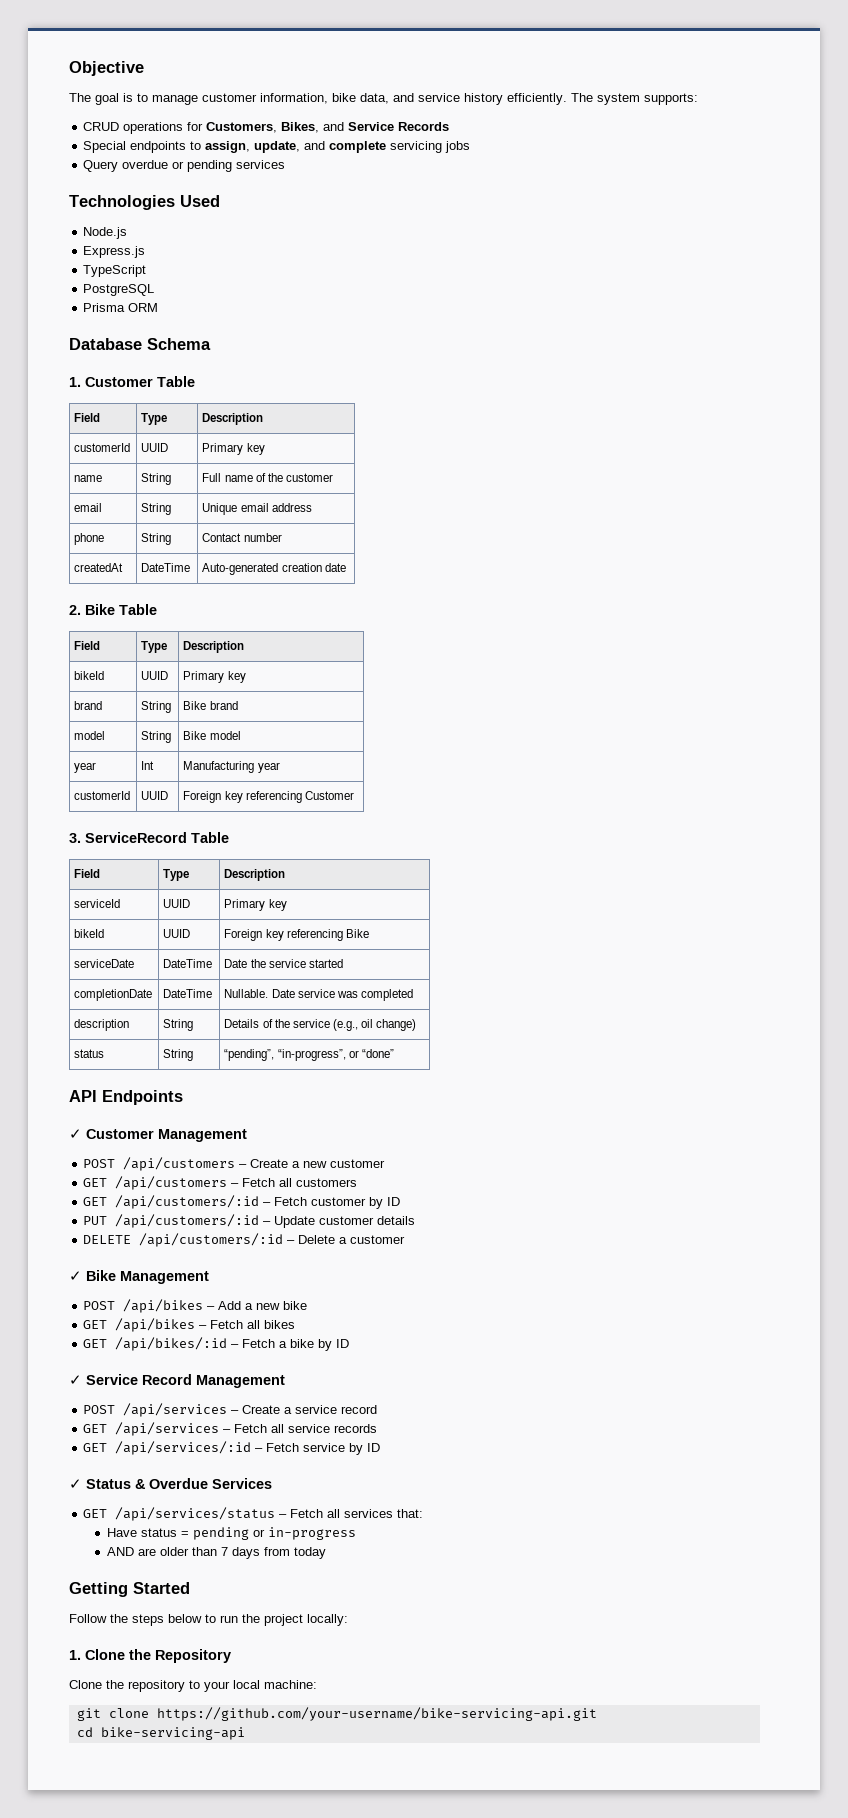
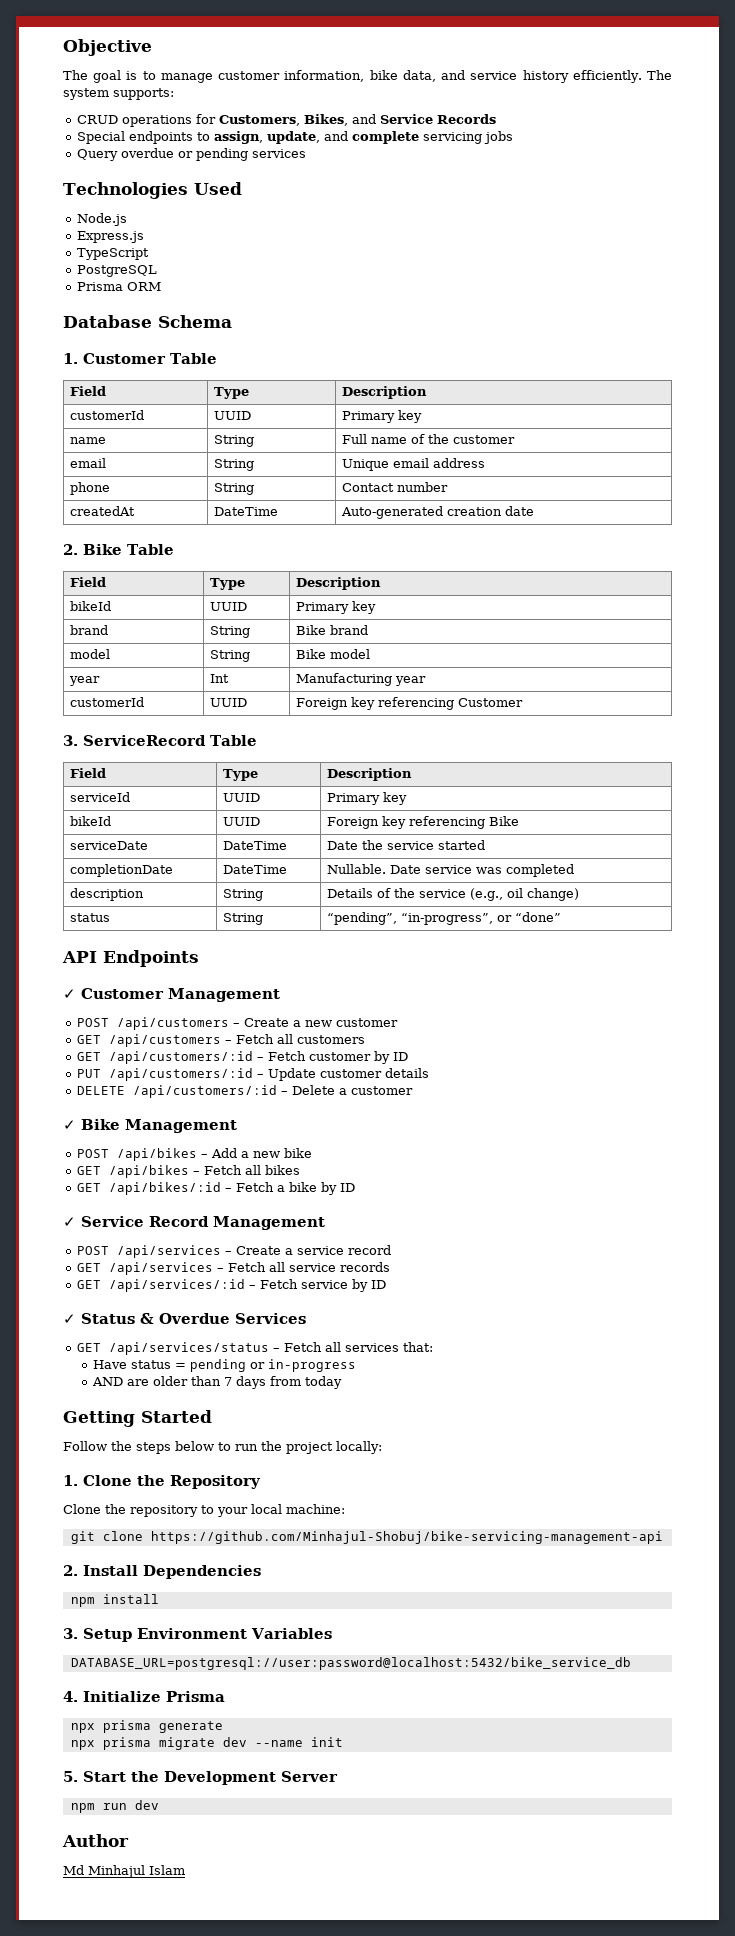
- git clone https://github.com/your-username/bike-servicing-api.git
- cd bike-servicing-api
+ git clone https://github.com/Minhajul-Shobuj/bike-servicing-management-api
+ 2. Install Dependencies
+ npm install
+ 3. Setup Environment Variables
+ DATABASE_URL=postgresql://user:password@localhost:5432/bike_service_db
+ 4. Initialize Prisma
+ npx prisma generate
+ npx prisma migrate dev --name init
+ 5. Start the Development Server
+ npm run dev
+ Author
+ Md Minhajul Islam

